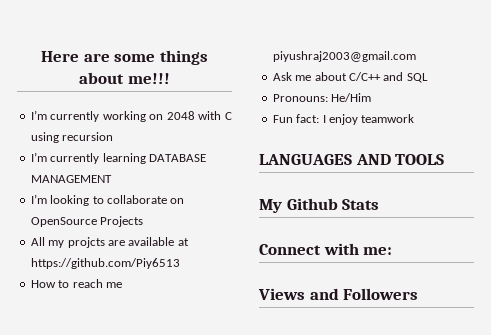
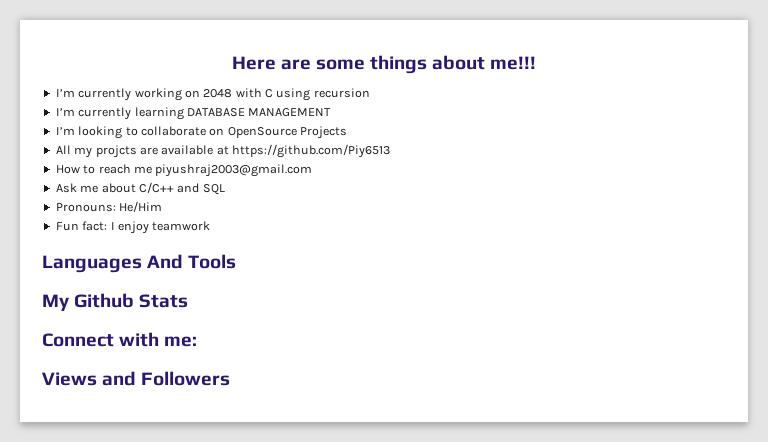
- LANGUAGES AND TOOLS
+ Languages And Tools

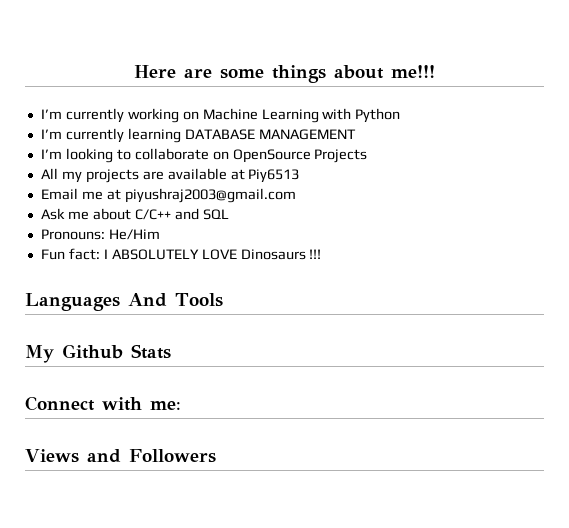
- I’m currently working on 2048 with C using recursion
+ I’m currently working on Machine Learning with Python
- All my projcts are available at https://github.com/Piy6513
- How to reach me piyushraj2003@gmail.com
+ All my projects are available at Piy6513
+ Email me at piyushraj2003@gmail.com
- Fun fact: I enjoy teamwork
+ Fun fact: I ABSOLUTELY LOVE Dinosaurs !!!

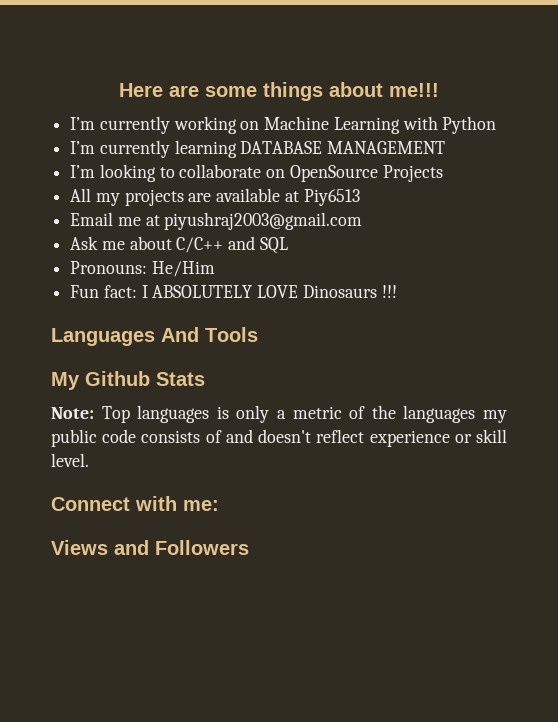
+ Note: Top languages is only a metric of the languages my public code consists of and doesn't reflect experience or skill level.

